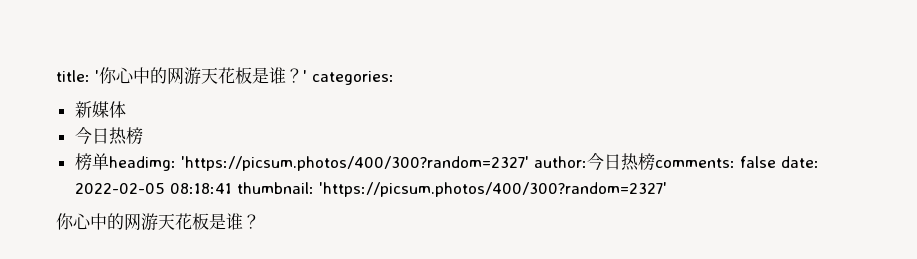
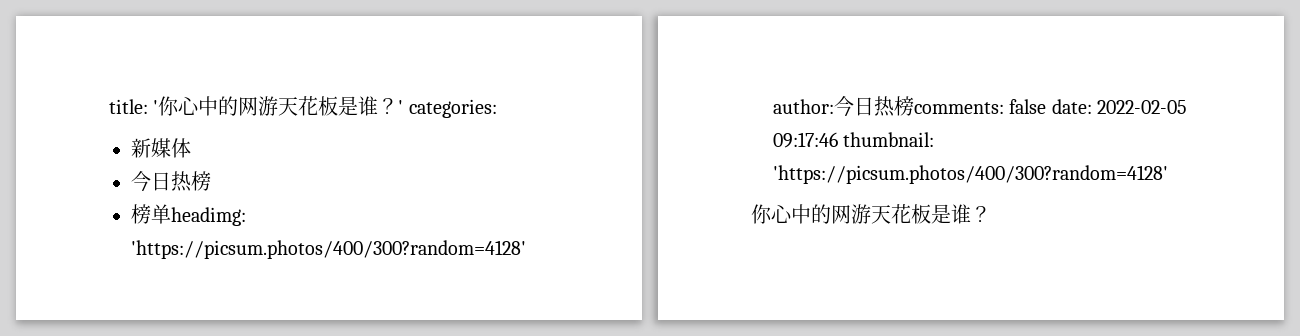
- 榜单headimg: 'https://picsum.photos/400/300?random=2327' author:今日热榜comments: false date: 2022-02-05 08:18:41 thumbnail: 'https://picsum.photos/400/300?random=2327'
+ 榜单headimg: 'https://picsum.photos/400/300?random=4128' author:今日热榜comments: false date: 2022-02-05 09:17:46 thumbnail: 'https://picsum.photos/400/300?random=4128'

